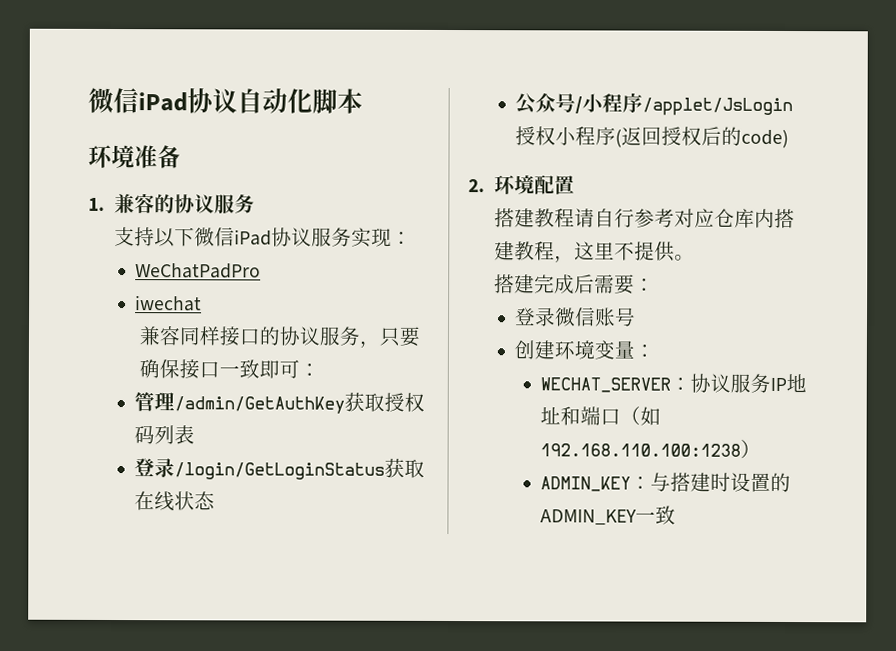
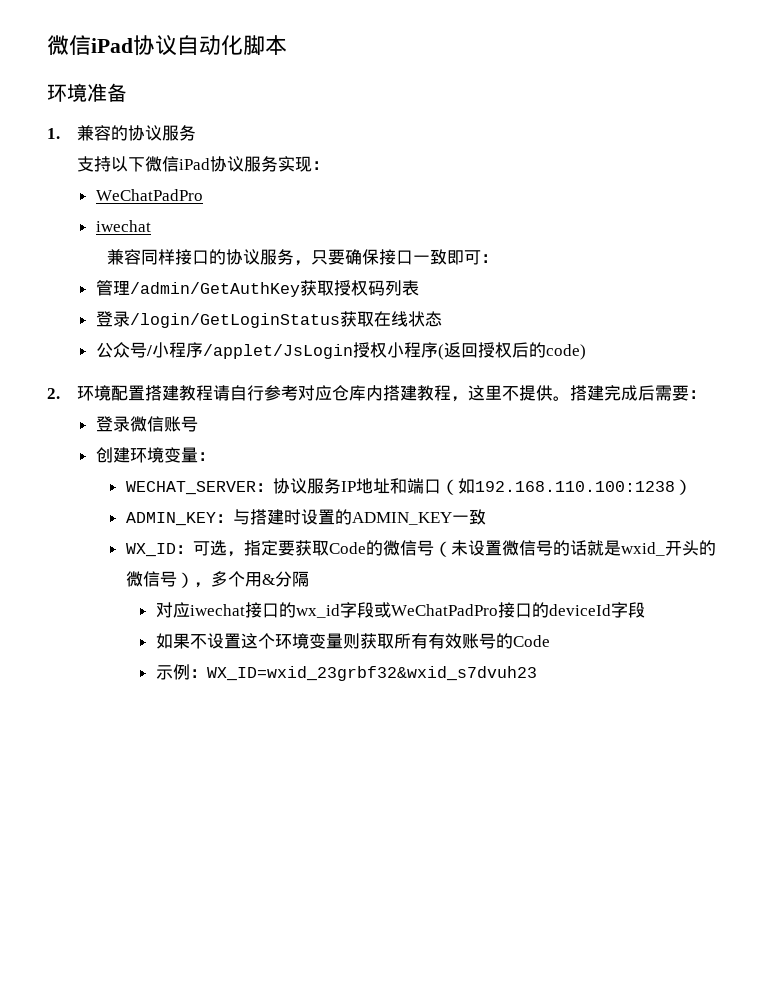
- 2.环境配置
- 搭建教程请自行参考对应仓库内搭建教程，这里不提供。
- 搭建完成后需要：
+ 2.环境配置搭建教程请自行参考对应仓库内搭建教程，这里不提供。搭建完成后需要：
+ WX_ID：可选，指定要获取Code的微信号（未设置微信号的话就是wxid_开头的微信号），多个用&分隔
+ 对应iwechat接口的wx_id字段或WeChatPadPro接口的deviceId字段
+ 如果不设置这个环境变量则获取所有有效账号的Code
+ 示例：WX_ID=wxid_23grbf32&wxid_s7dvuh23

